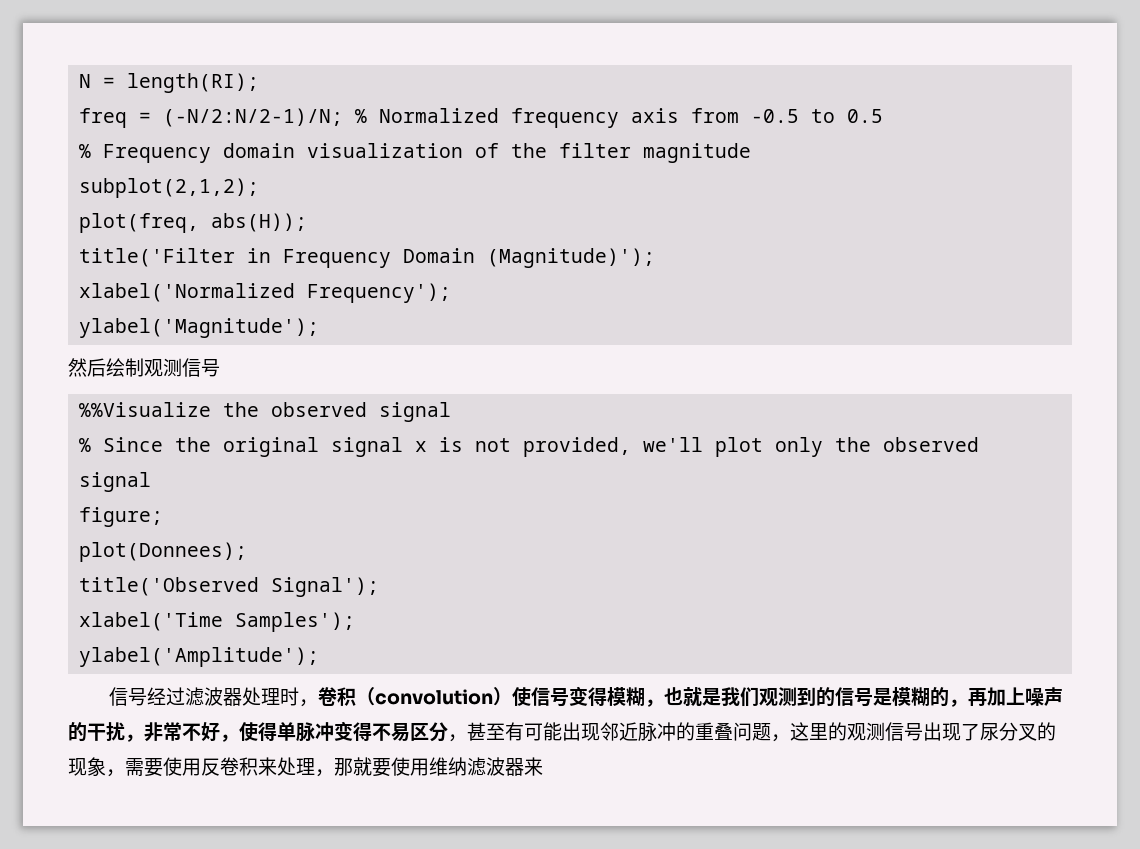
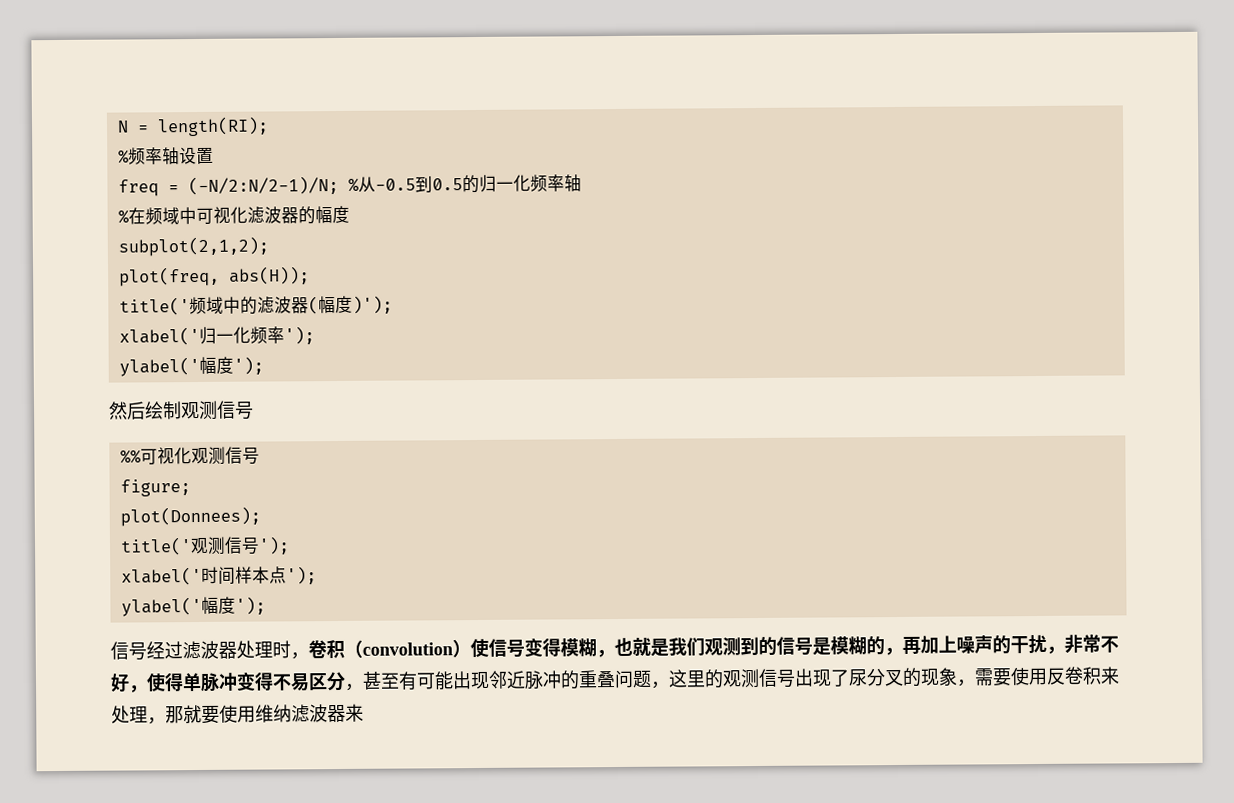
+ %频率轴设置
- freq = (-N/2:N/2-1)/N; % Normalized frequency axis from -0.5 to 0.5
- % Frequency domain visualization of the filter magnitude
+ freq = (-N/2:N/2-1)/N; %从-0.5到0.5的归一化频率轴
+ %在频域中可视化滤波器的幅度
  subplot(2,1,2);
  plot(freq, abs(H));
- title('Filter in Frequency Domain (Magnitude)');
- xlabel('Normalized Frequency');
- ylabel('Magnitude');
+ title('频域中的滤波器(幅度)');
+ xlabel('归一化频率');
+ ylabel('幅度');
  然后绘制观测信号
- %%Visualize the observed signal
- % Since the original signal x is not provided, we'll plot only the observed signal
+ %%可视化观测信号
  figure;
  plot(Donnees);
- title('Observed Signal');
- xlabel('Time Samples');
- ylabel('Amplitude');
+ title('观测信号');
+ xlabel('时间样本点');
+ ylabel('幅度');

